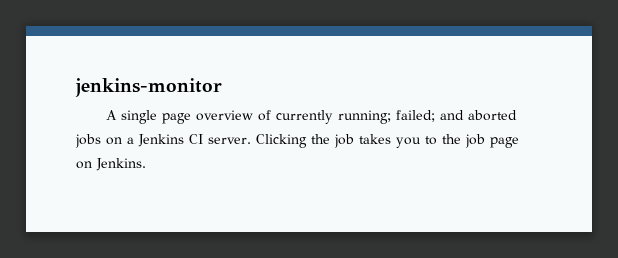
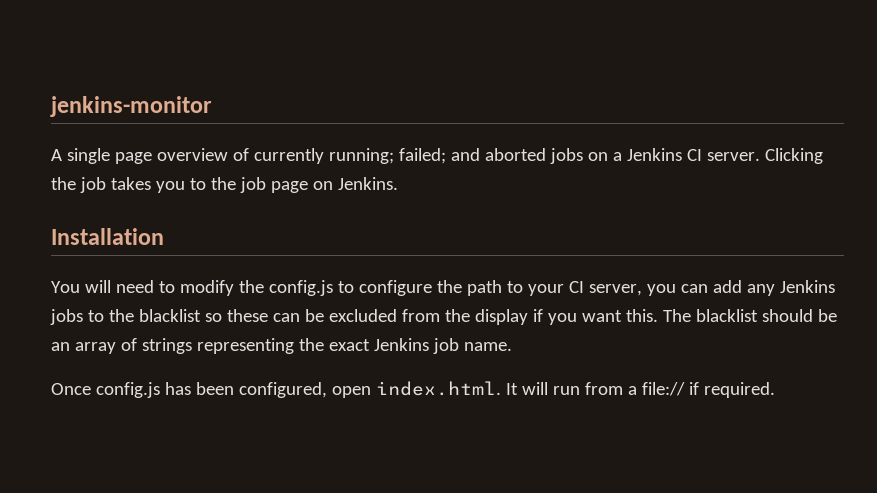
+ Installation
+ You will need to modify the config.js to configure the path to your CI server, you can add any Jenkins jobs to the blacklist so these can be excluded from the display if you want this. The blacklist should be an array of strings representing the exact Jenkins job name.
+ Once config.js has been configured, open index.html. It will run from a file:// if required.

